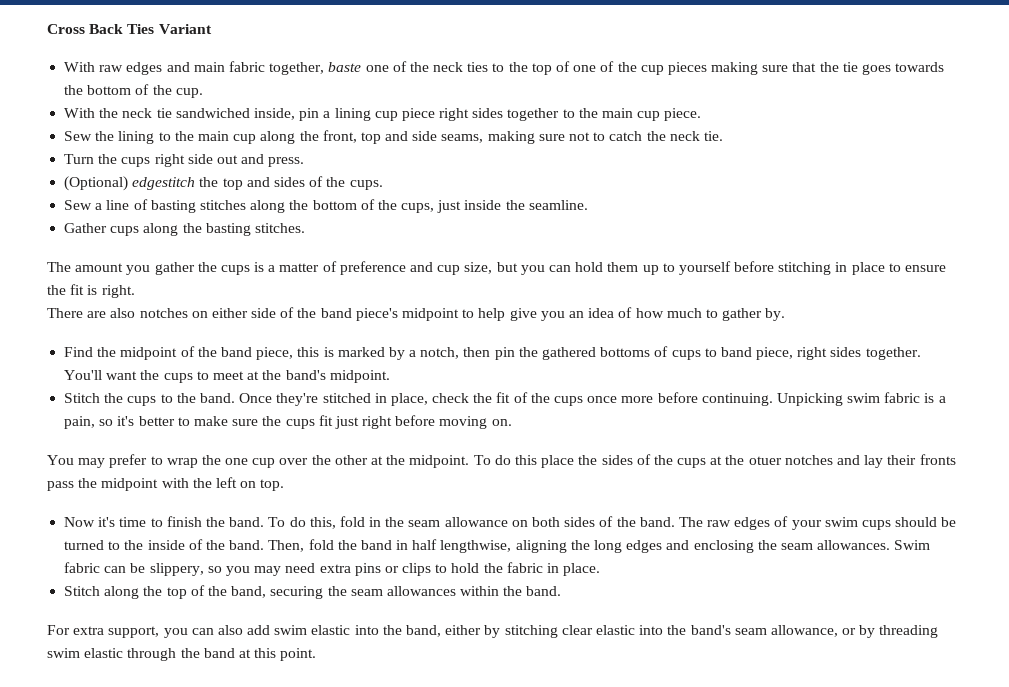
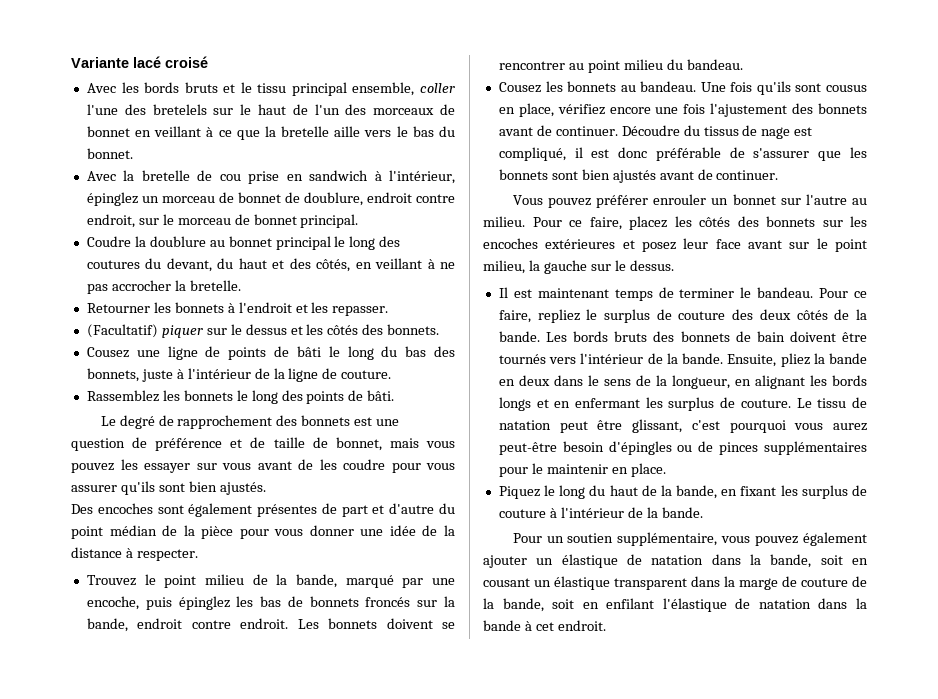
- Cross Back Ties Variant
- With raw edges and main fabric together, baste one of the neck ties to the top of one of the cup pieces making sure that the tie goes towards the bottom of the cup.
- With the neck tie sandwiched inside, pin a lining cup piece right sides together to the main cup piece.
- Sew the lining to the main cup along the front, top and side seams, making sure not to catch the neck tie.
- Turn the cups right side out and press.
- (Optional) edgestitch the top and sides of the cups.
- Sew a line of basting stitches along the bottom of the cups, just inside the seamline.
- Gather cups along the basting stitches.
- The amount you gather the cups is a matter of preference and cup size, but you can hold them up to yourself before stitching in place to ensure the fit is right.
- There are also notches on either side of the band piece's midpoint to help give you an idea of how much to gather by.
- Find the midpoint of the band piece, this is marked by a notch, then pin the gathered bottoms of cups to band piece, right sides together. You'll want the cups to meet at the band's midpoint.
- Stitch the cups to the band. Once they're stitched in place, check the fit of the cups once more before continuing. Unpicking swim fabric is a pain, so it's better to make sure the cups fit just right before moving on.
- You may prefer to wrap the one cup over the other at the midpoint. To do this place the sides of the cups at the otuer notches and lay their fronts pass the midpoint with the left on top.
- Now it's time to finish the band. To do this, fold in the seam allowance on both sides of the band. The raw edges of your swim cups should be turned to the inside of the band. Then, fold the band in half lengthwise, aligning the long edges and enclosing the seam allowances. Swim fabric can be slippery, so you may need extra pins or clips to hold the fabric in place.
- Stitch along the top of the band, securing the seam allowances within the band.
- For extra support, you can also add swim elastic into the band, either by stitching clear elastic into the band's seam allowance, or by threading swim elastic through the band at this point.
+ Variante lacé croisé
+ Avec les bords bruts et le tissu principal ensemble, coller l'une des bretelels sur le haut de l'un des morceaux de bonnet en veillant à ce que la bretelle aille vers le bas du bonnet.
+ Avec la bretelle de cou prise en sandwich à l'intérieur, épinglez un morceau de bonnet de doublure, endroit contre endroit, sur le morceau de bonnet principal.
+ Coudre la doublure au bonnet principal le long des coutures du devant, du haut et des côtés, en veillant à ne pas accrocher la bretelle.
+ Retourner les bonnets à l'endroit et les repasser.
+ (Facultatif) piquer sur le dessus et les côtés des bonnets.
+ Cousez une ligne de points de bâti le long du bas des bonnets, juste à l'intérieur de la ligne de couture.
+ Rassemblez les bonnets le long des points de bâti.
+ Le degré de rapprochement des bonnets est une question de préférence et de taille de bonnet, mais vous pouvez les essayer sur vous avant de les coudre pour vous assurer qu'ils sont bien ajustés.
+ Des encoches sont également présentes de part et d'autre du point médian de la pièce pour vous donner une idée de la distance à respecter.
+ Trouvez le point milieu de la bande, marqué par une encoche, puis épinglez les bas de bonnets froncés sur la bande, endroit contre endroit. Les bonnets doivent se rencontrer au point milieu du bandeau.
+ Cousez les bonnets au bandeau. Une fois qu'ils sont cousus en place, vérifiez encore une fois l'ajustement des bonnets avant de continuer. Découdre du tissus de nage est compliqué, il est donc préférable de s'assurer que les bonnets sont bien ajustés avant de continuer.
+ Vous pouvez préférer enrouler un bonnet sur l'autre au milieu. Pour ce faire, placez les côtés des bonnets sur les encoches extérieures et posez leur face avant sur le point milieu, la gauche sur le dessus.
+ Il est maintenant temps de terminer le bandeau. Pour ce faire, repliez le surplus de couture des deux côtés de la bande. Les bords bruts des bonnets de bain doivent être tournés vers l'intérieur de la bande. Ensuite, pliez la bande en deux dans le sens de la longueur, en alignant les bords longs et en enfermant les surplus de couture. Le tissu de natation peut être glissant, c'est pourquoi vous aurez peut-être besoin d'épingles ou de pinces supplémentaires pour le maintenir en place.
+ Piquez le long du haut de la bande, en fixant les surplus de couture à l'intérieur de la bande.
+ Pour un soutien supplémentaire, vous pouvez également ajouter un élastique de natation dans la bande, soit en cousant un élastique transparent dans la marge de couture de la bande, soit en enfilant l'élastique de natation dans la bande à cet endroit.

